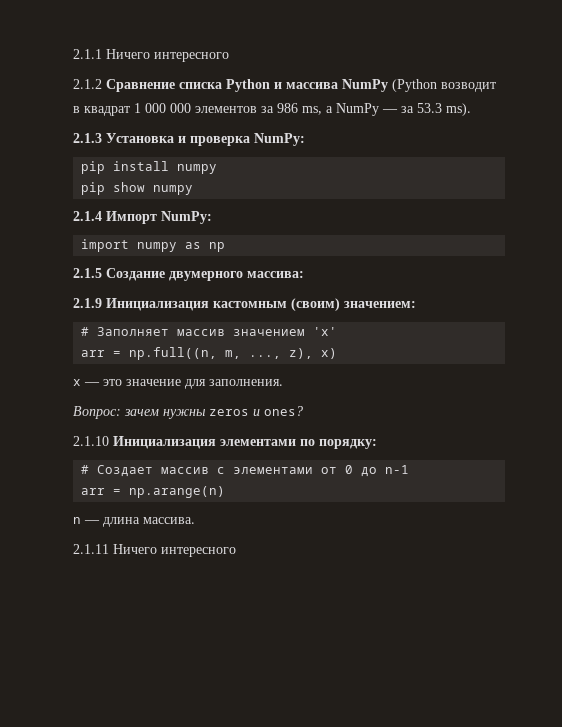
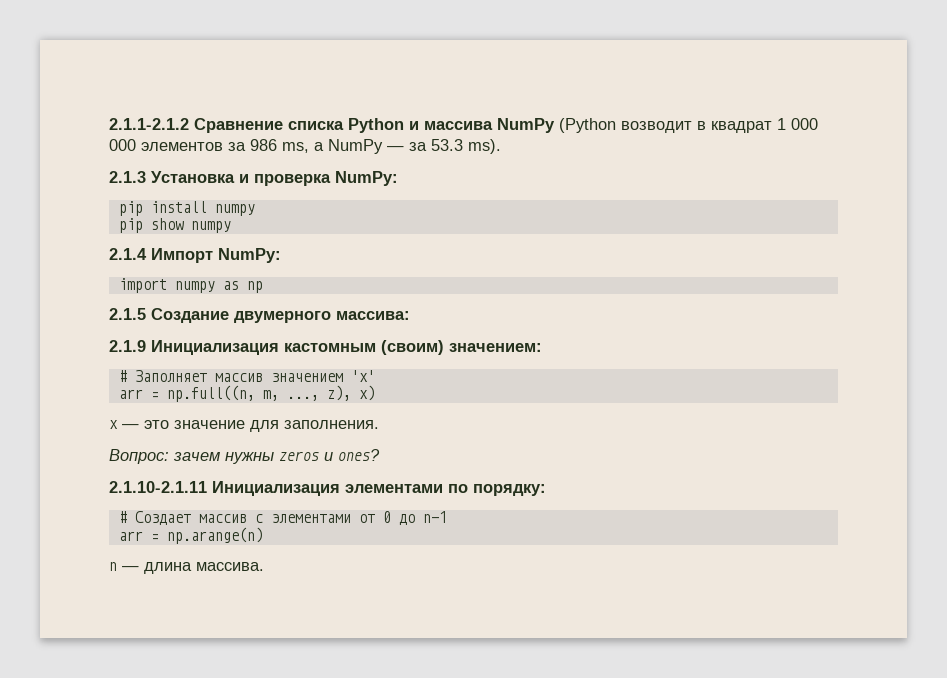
- 2.1.1 Ничего интересного
- 2.1.2 Сравнение списка Python и массива NumPy (Python возводит в квадрат 1 000 000 элементов за 986 ms, а NumPy — за 53.3 ms).
+ 2.1.1-2.1.2 Сравнение списка Python и массива NumPy (Python возводит в квадрат 1 000 000 элементов за 986 ms, а NumPy — за 53.3 ms).
- 2.1.10 Инициализация элементами по порядку:
+ 2.1.10-2.1.11 Инициализация элементами по порядку:
- 2.1.11 Ничего интересного

